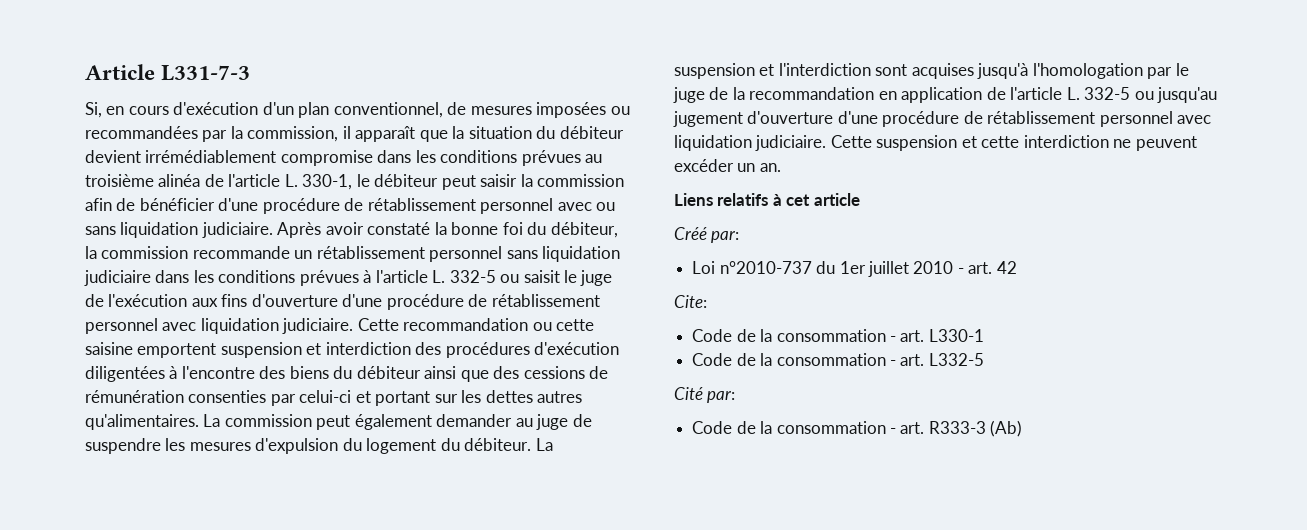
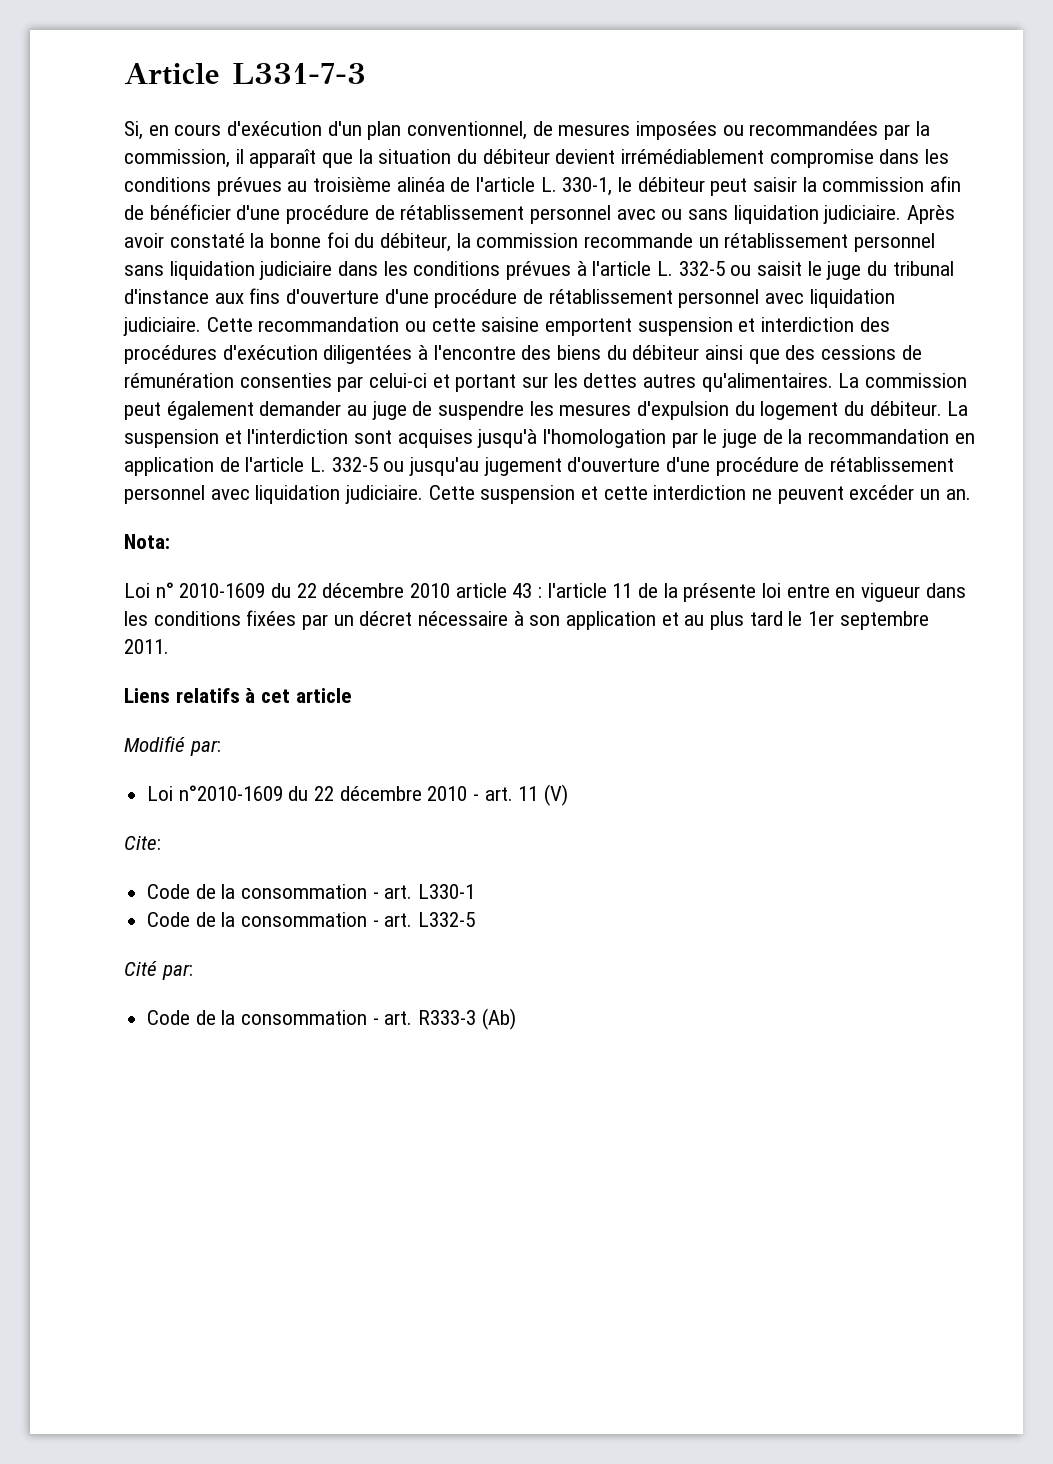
- Après avoir constaté la bonne foi du débiteur, la commission recommande un rétablissement personnel sans liquidation judiciaire dans les conditions prévues à l'article L. 332-5 ou saisit le juge de l'exécution aux fins d'ouverture d'une procédure de rétablissement personnel avec liquidation judiciaire.
+ Après avoir constaté la bonne foi du débiteur, la commission recommande un rétablissement personnel sans liquidation judiciaire dans les conditions prévues à l'article L. 332-5 ou saisit le juge du tribunal d'instance aux fins d'ouverture d'une procédure de rétablissement personnel avec liquidation judiciaire.
+ Nota:
+ Loi n° 2010-1609 du 22 décembre 2010 article 43 : l'article 11 de la présente loi entre en vigueur dans les conditions fixées par un décret nécessaire à son application et au plus tard le 1er septembre 2011.
- Créé par:
+ Modifié par:
- Loi n°2010-737 du 1er juillet 2010 - art. 42
+ Loi n°2010-1609 du 22 décembre 2010 - art. 11 (V)

